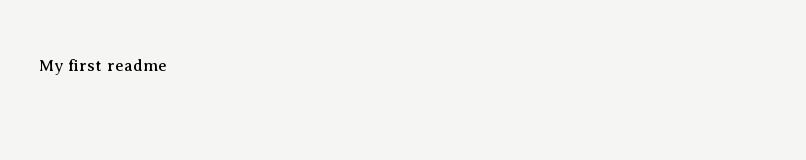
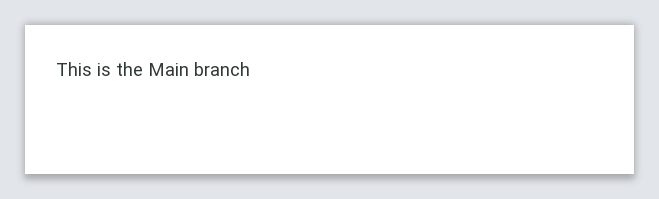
- My first readme
+ This is the Main branch

